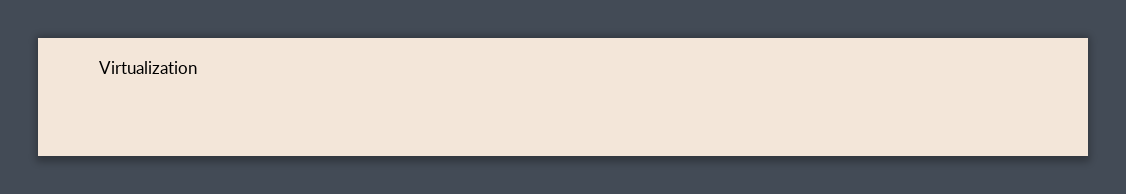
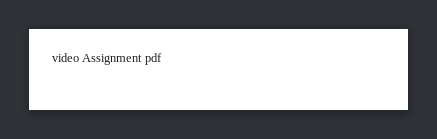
- Virtualization
+ video Assignment pdf

